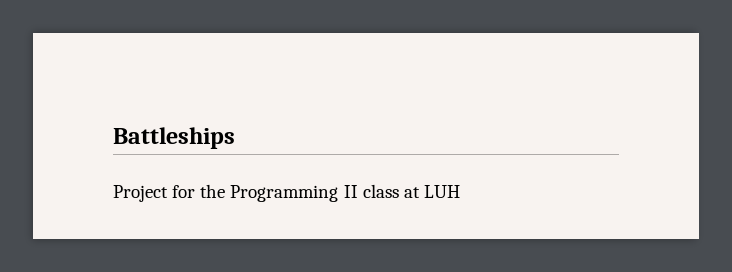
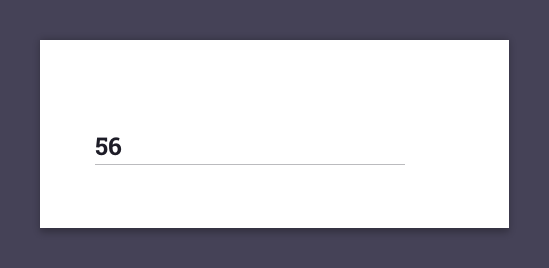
- Battleships
- Project for the Programming II class at LUH
+ 56

